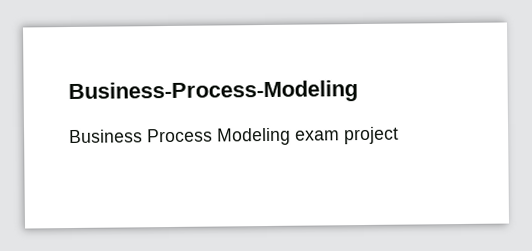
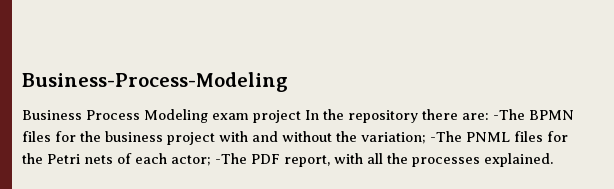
- Business Process Modeling exam project
+ Business Process Modeling exam project In the repository there are: -The BPMN files for the business project with and without the variation; -The PNML files for the Petri nets of each actor; -The PDF report, with all the processes explained.

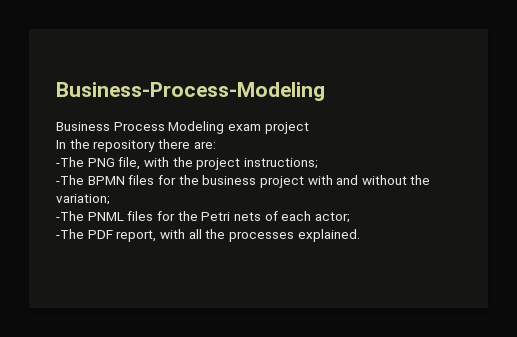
- Business Process Modeling exam project In the repository there are: -The BPMN files for the business project with and without the variation; -The PNML files for the Petri nets of each actor; -The PDF report, with all the processes explained.
+ Business Process Modeling exam project
+ In the repository there are:
+ -The PNG file, with the project instructions;
+ -The BPMN files for the business project with and without the variation;
+ -The PNML files for the Petri nets of each actor;
+ -The PDF report, with all the processes explained.

